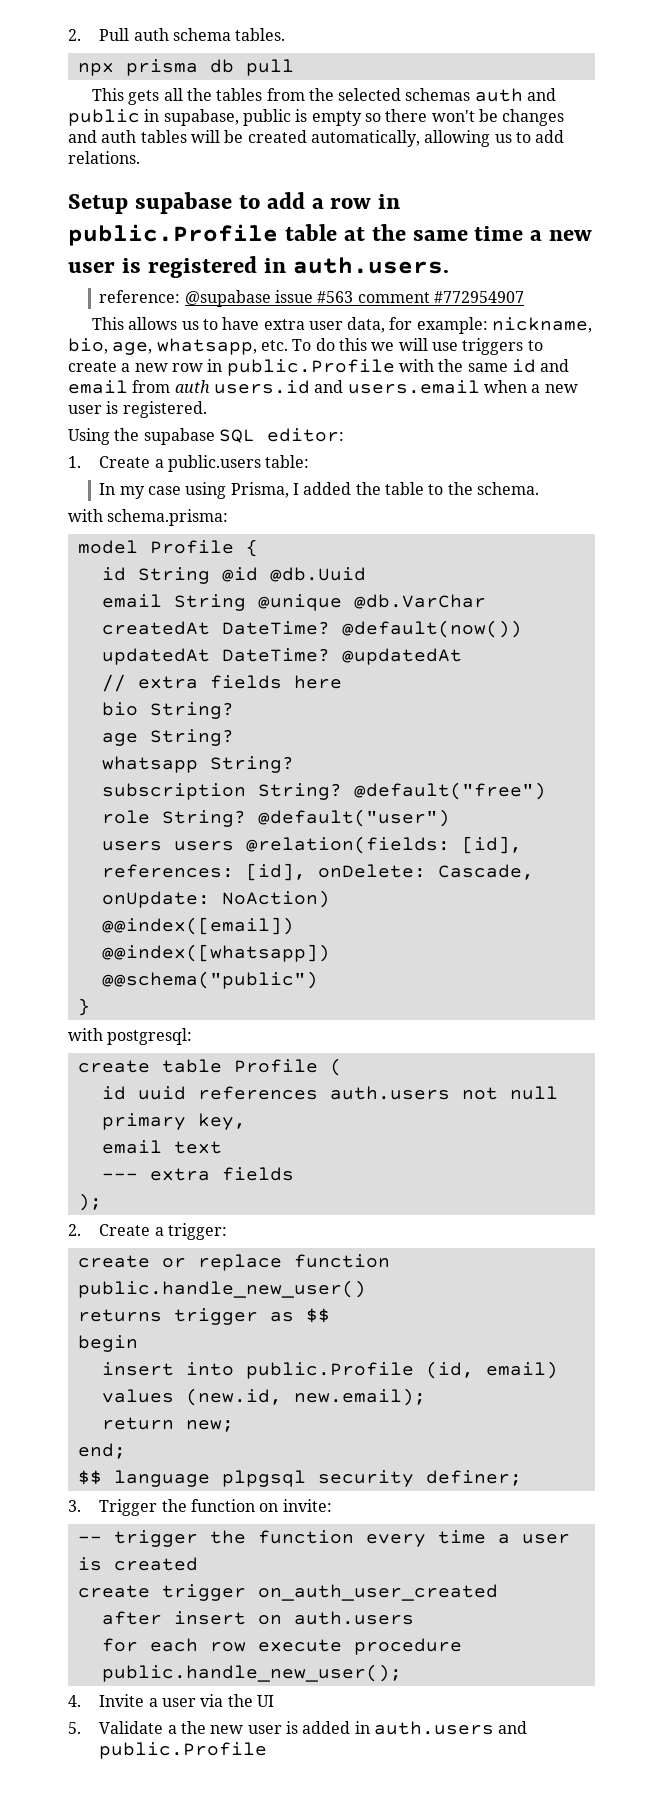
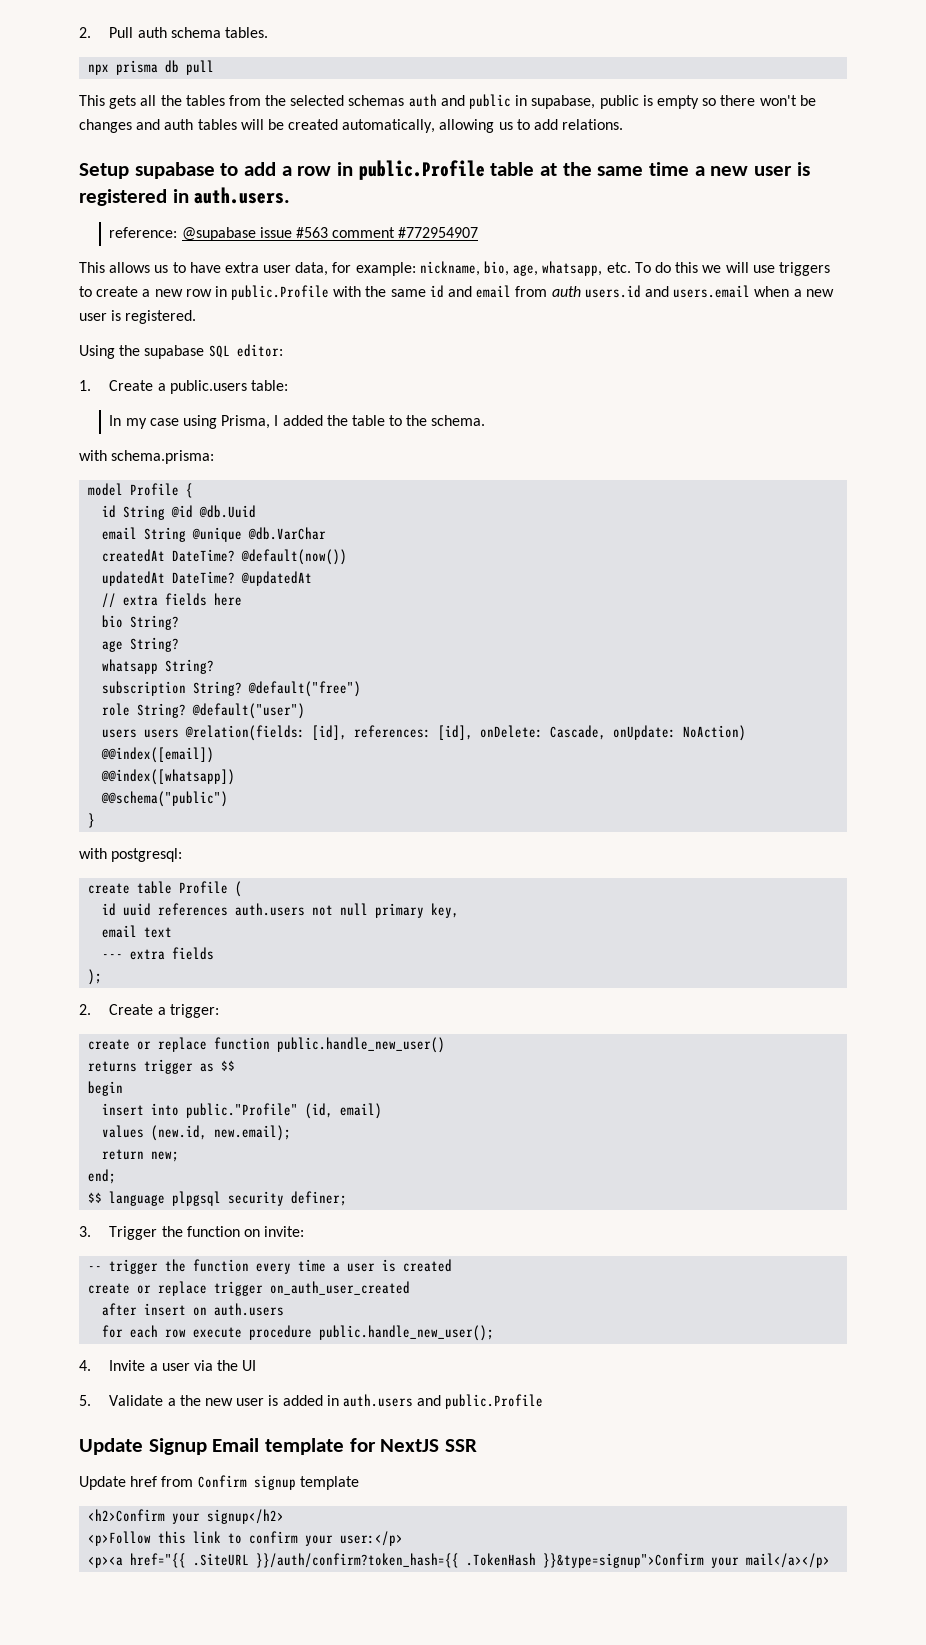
- insert into public.Profile (id, email)
+ insert into public."Profile" (id, email)
- create trigger on_auth_user_created
+ create or replace trigger on_auth_user_created
+ Update Signup Email template for NextJS SSR
+ Update href from Confirm signup template
+ <h2>Confirm your signup</h2>
+ <p>Follow this link to confirm your user:</p>
+ <p><a href="{{ .SiteURL }}/auth/confirm?token_hash={{ .TokenHash }}&type=signup">Confirm your mail</a></p>

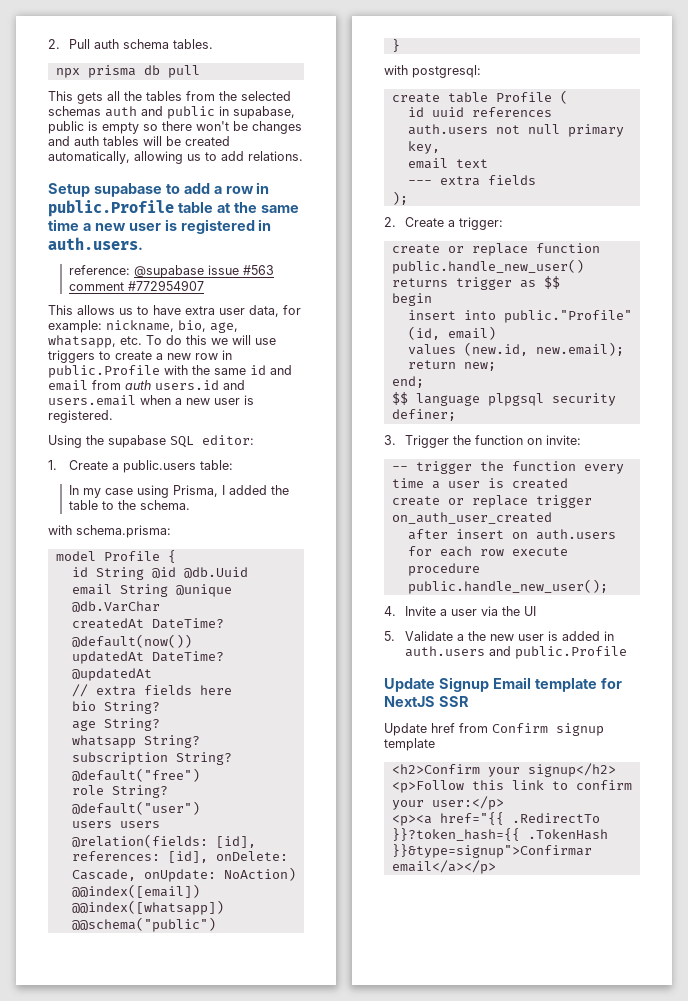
- <p><a href="{{ .SiteURL }}/auth/confirm?token_hash={{ .TokenHash }}&type=signup">Confirm your mail</a></p>
+ <p><a href="{{ .RedirectTo }}?token_hash={{ .TokenHash }}&type=signup">Confirmar email</a></p>

